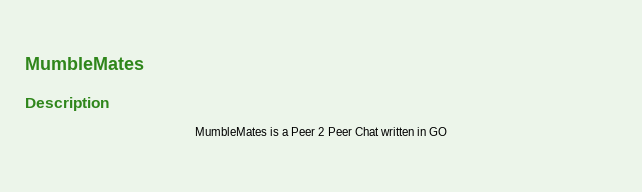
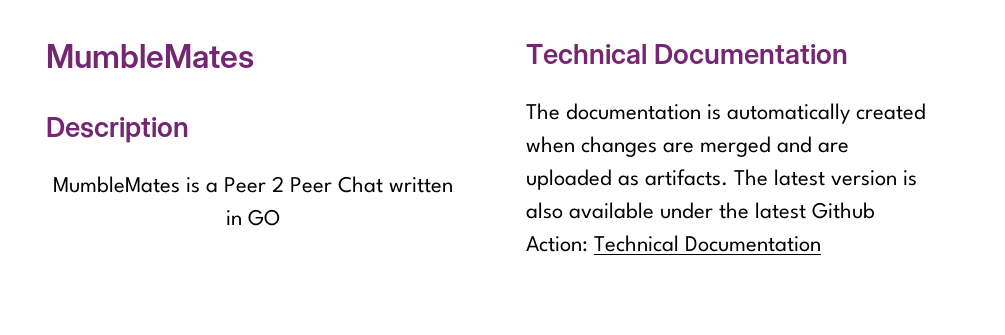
  MumbleMates is a Peer 2 Peer Chat written in GO
+ Technical Documentation
+ The documentation is automatically created when changes are merged and are uploaded as artifacts. The latest version is also available under the latest Github Action: Technical Documentation

